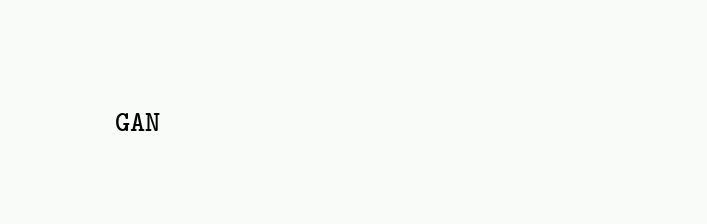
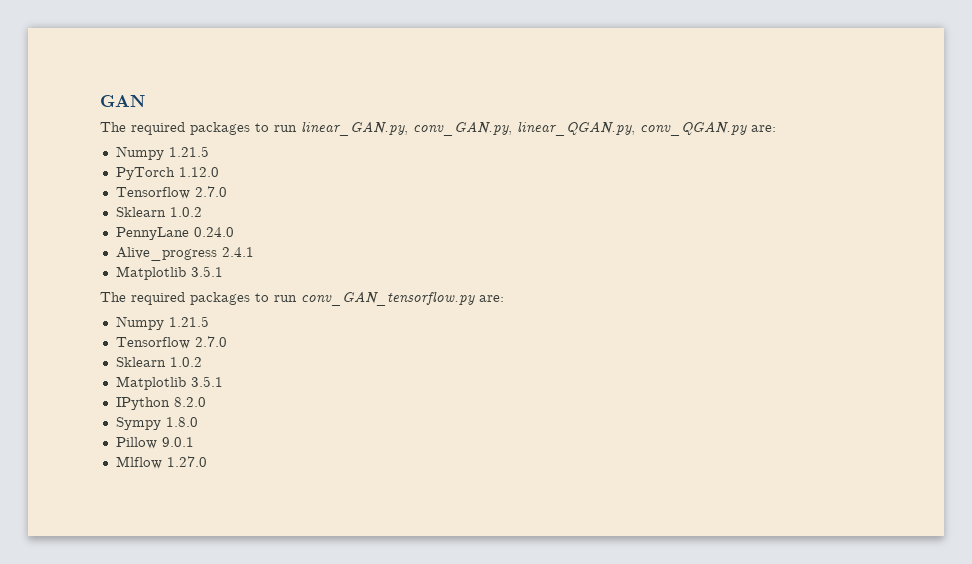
+ The required packages to run linear_GAN.py, conv_GAN.py, linear_QGAN.py, conv_QGAN.py are:
+ Numpy 1.21.5
+ PyTorch 1.12.0
+ Tensorflow 2.7.0
+ Sklearn 1.0.2
+ PennyLane 0.24.0
+ Alive_progress 2.4.1
+ Matplotlib 3.5.1
+ The required packages to run conv_GAN_tensorflow.py are:
+ Numpy 1.21.5
+ Tensorflow 2.7.0
+ Sklearn 1.0.2
+ Matplotlib 3.5.1
+ IPython 8.2.0
+ Sympy 1.8.0
+ Pillow 9.0.1
+ Mlflow 1.27.0

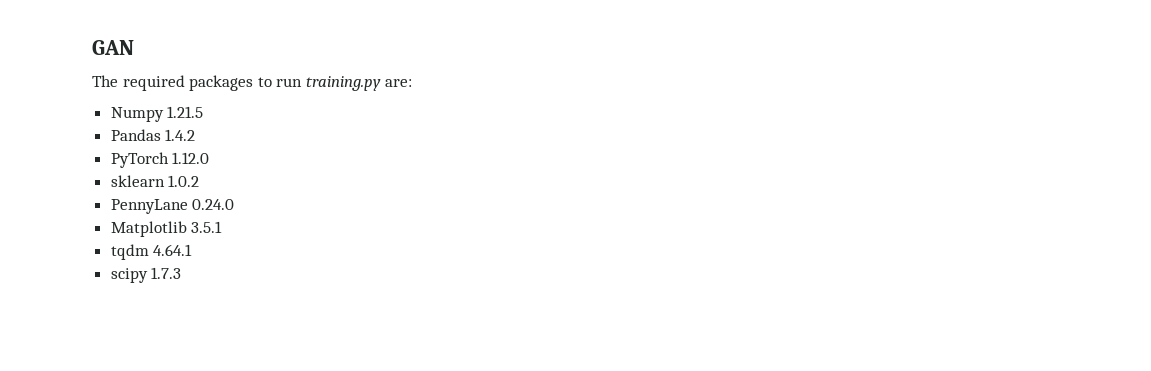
- The required packages to run linear_GAN.py, conv_GAN.py, linear_QGAN.py, conv_QGAN.py are:
+ The required packages to run training.py are:
  Numpy 1.21.5
+ Pandas 1.4.2
  PyTorch 1.12.0
- Tensorflow 2.7.0
- Sklearn 1.0.2
+ sklearn 1.0.2
- Alive_progress 2.4.1
  Matplotlib 3.5.1
- The required packages to run conv_GAN_tensorflow.py are:
- Numpy 1.21.5
- Tensorflow 2.7.0
- Sklearn 1.0.2
- Matplotlib 3.5.1
- IPython 8.2.0
- Sympy 1.8.0
- Pillow 9.0.1
- Mlflow 1.27.0
+ tqdm 4.64.1
+ scipy 1.7.3

